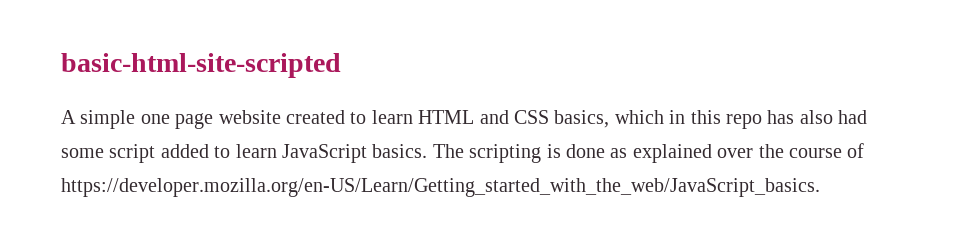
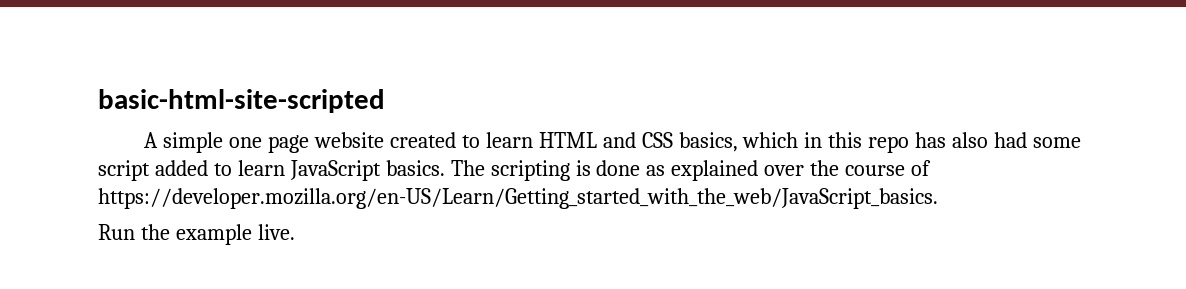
+ Run the example live.

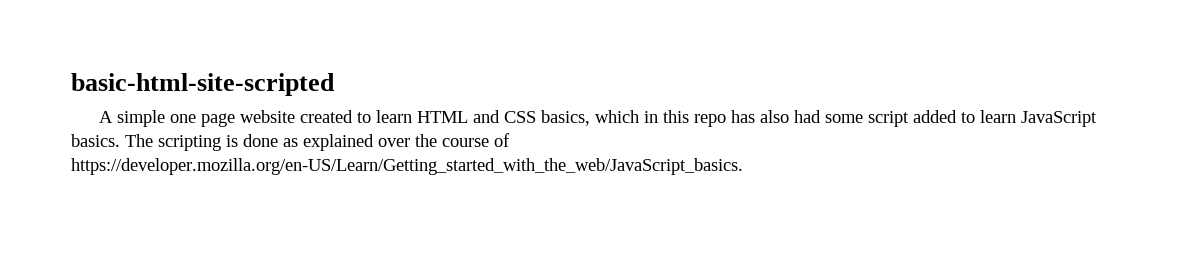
- Run the example live.

